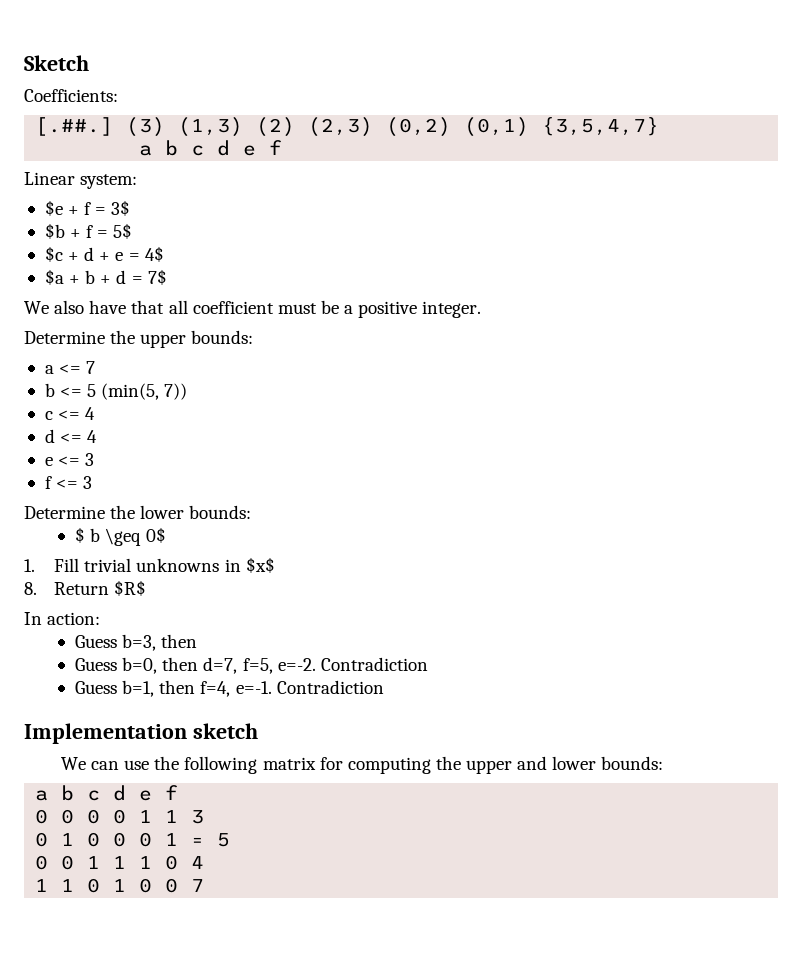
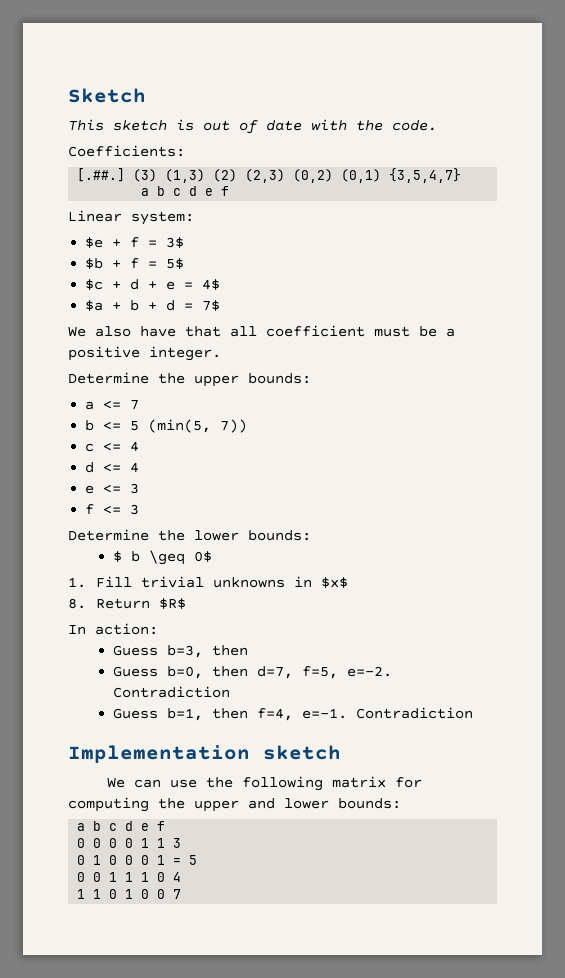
+ This sketch is out of date with the code.

